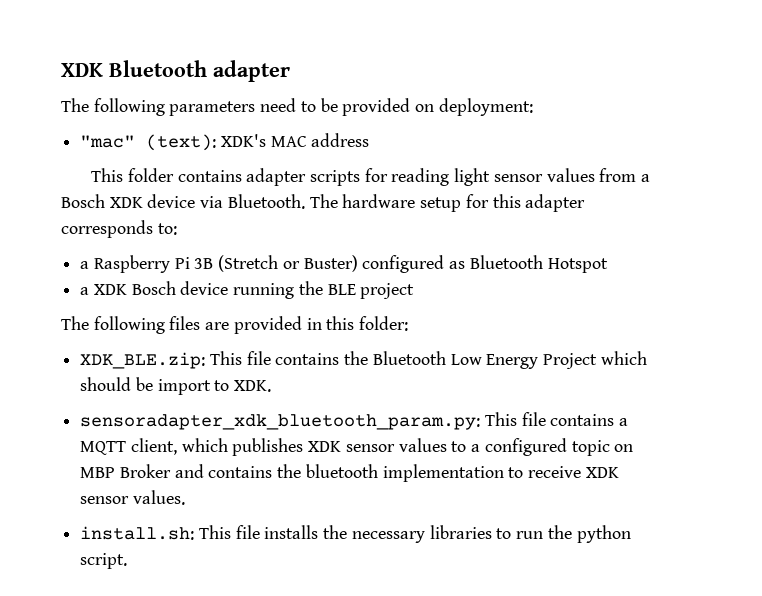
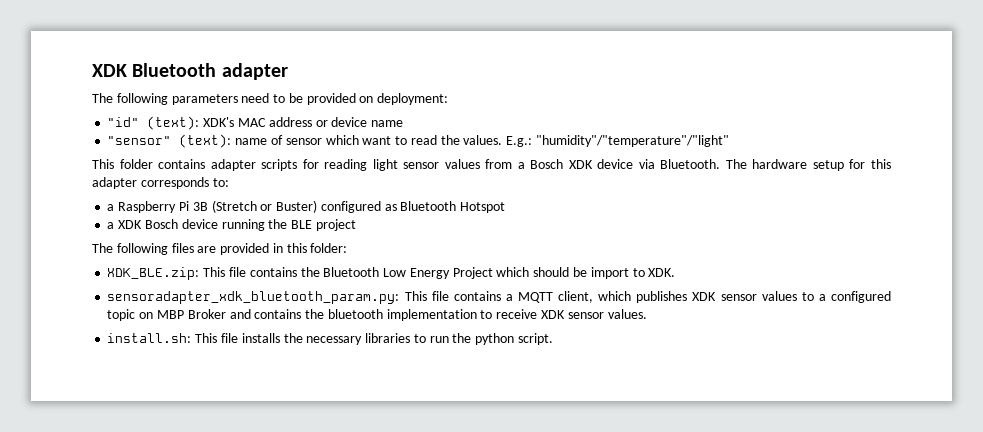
- "mac" (text): XDK's MAC address
+ "id" (text): XDK's MAC address or device name
+ "sensor" (text): name of sensor which want to read the values. E.g.: "humidity"/"temperature"/"light"

